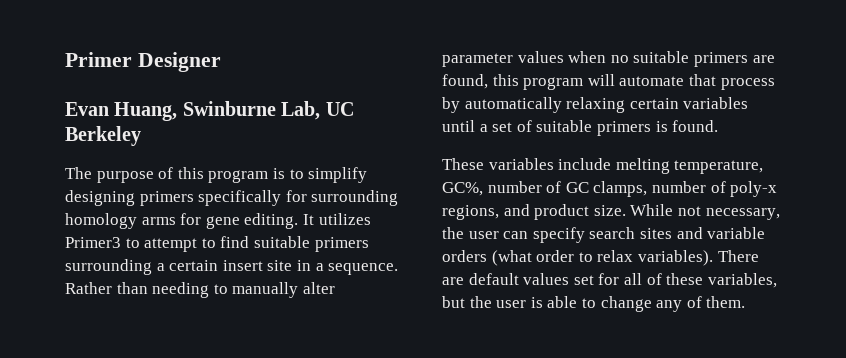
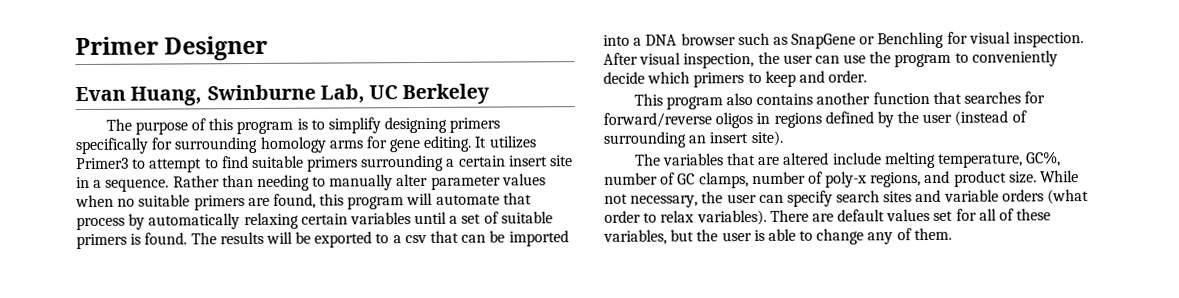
- Rather than needing to manually alter parameter values when no suitable primers are found, this program will automate that process by automatically relaxing certain variables until a set of suitable primers is found.
- These variables include melting temperature, GC%, number of GC clamps, number of poly-x regions, and product size.
+ Rather than needing to manually alter parameter values when no suitable primers are found, this program will automate that process by automatically relaxing certain variables until a set of suitable primers is found. The results will be exported to a csv that can be imported into a DNA browser such as SnapGene or Benchling for visual inspection. After visual inspection, the user can use the program to conveniently decide which primers to keep and order.
+ This program also contains another function that searches for forward/reverse oligos in regions defined by the user (instead of surrounding an insert site).
+ The variables that are altered include melting temperature, GC%, number of GC clamps, number of poly-x regions, and product size.

